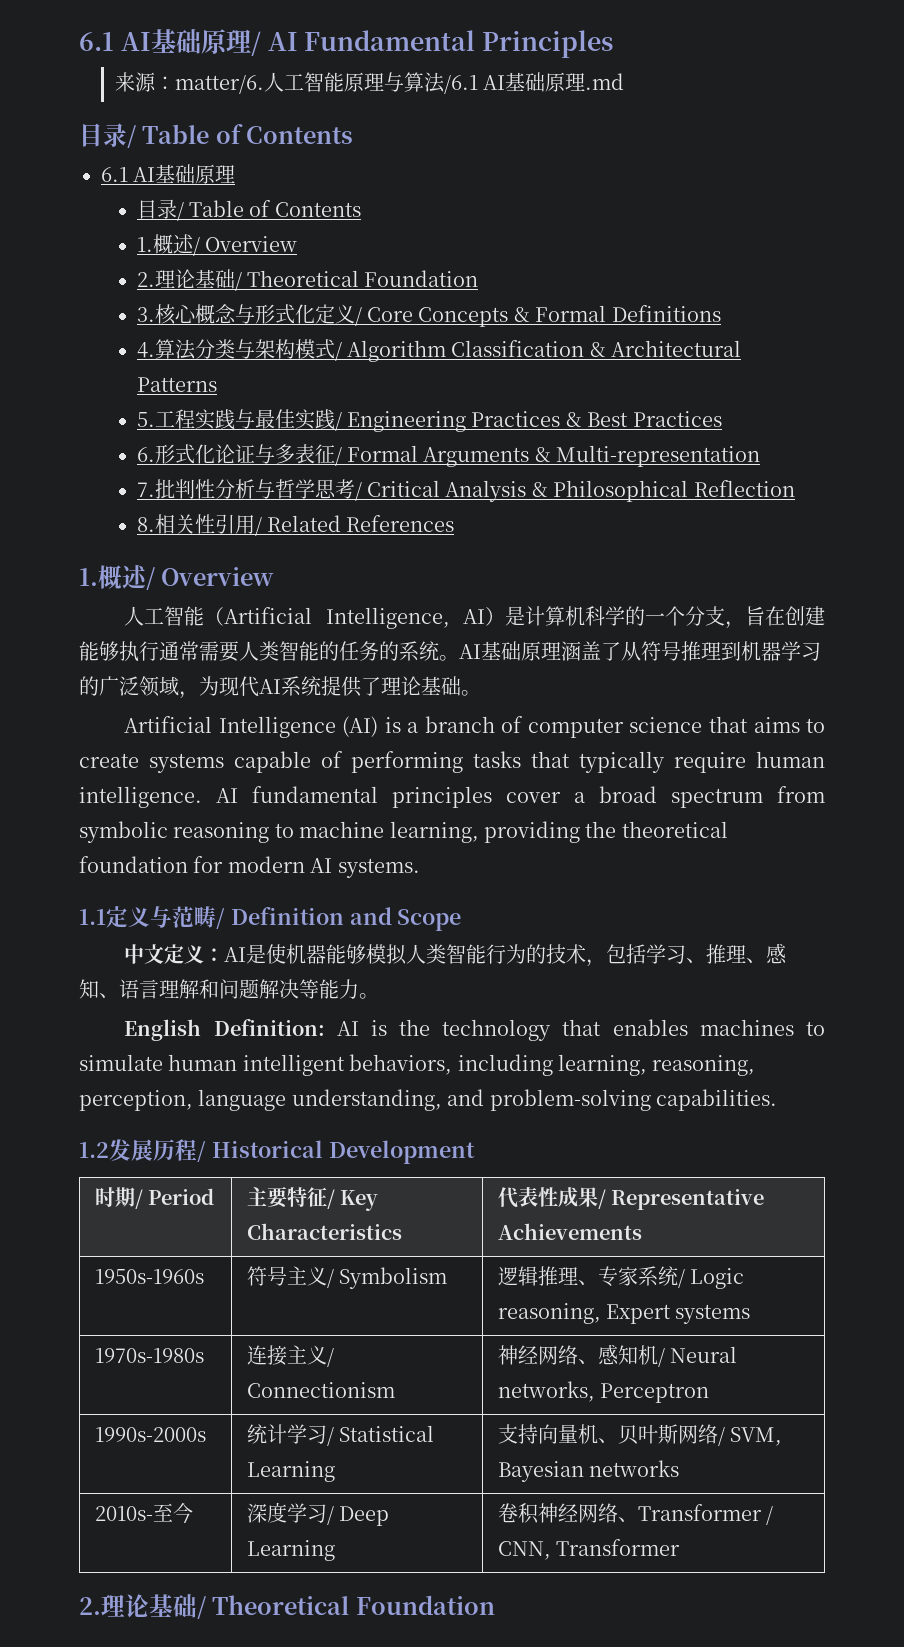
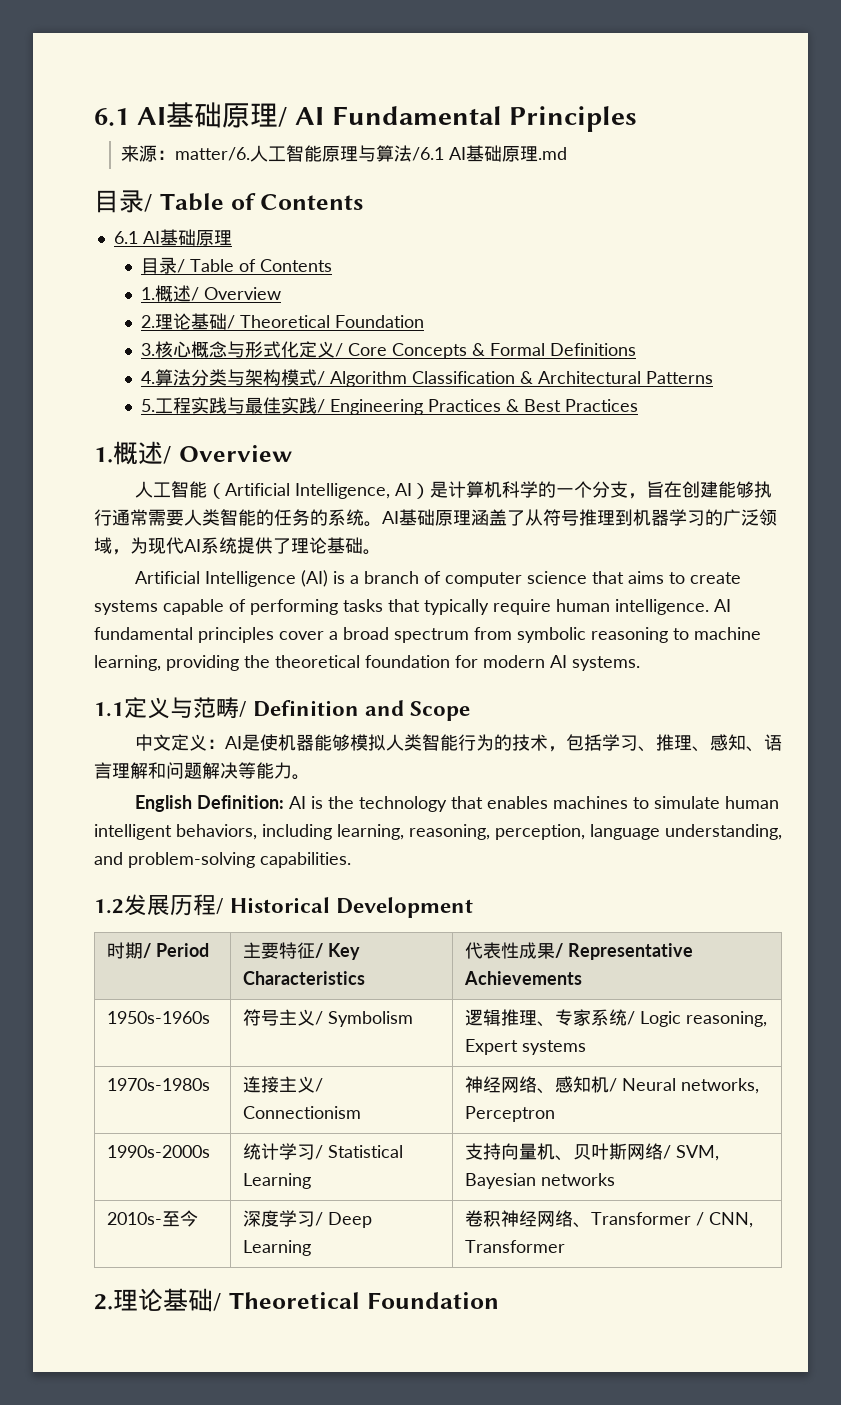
- 6.形式化论证与多表征/ Formal Arguments & Multi-representation
- 7.批判性分析与哲学思考/ Critical Analysis & Philosophical Reflection
- 8.相关性引用/ Related References

